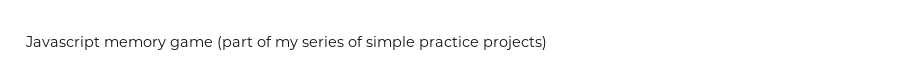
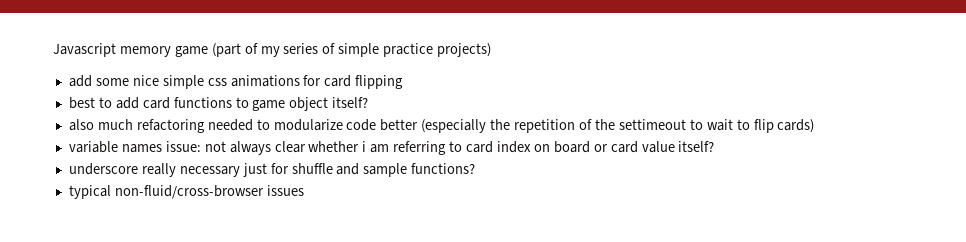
+ add some nice simple css animations for card flipping
+ best to add card functions to game object itself?
+ also much refactoring needed to modularize code better (especially the repetition of the settimeout to wait to flip cards)
+ variable names issue: not always clear whether i am referring to card index on board or card value itself?
+ underscore really necessary just for shuffle and sample functions?
+ typical non-fluid/cross-browser issues

